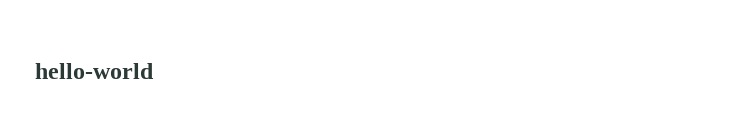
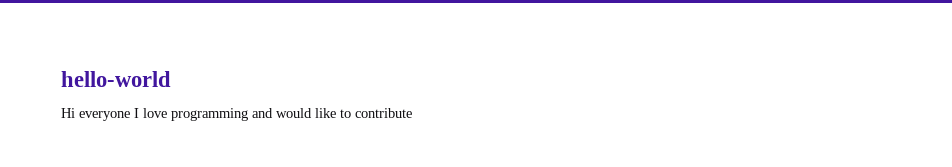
+ Hi everyone I love programming and would like to contribute

